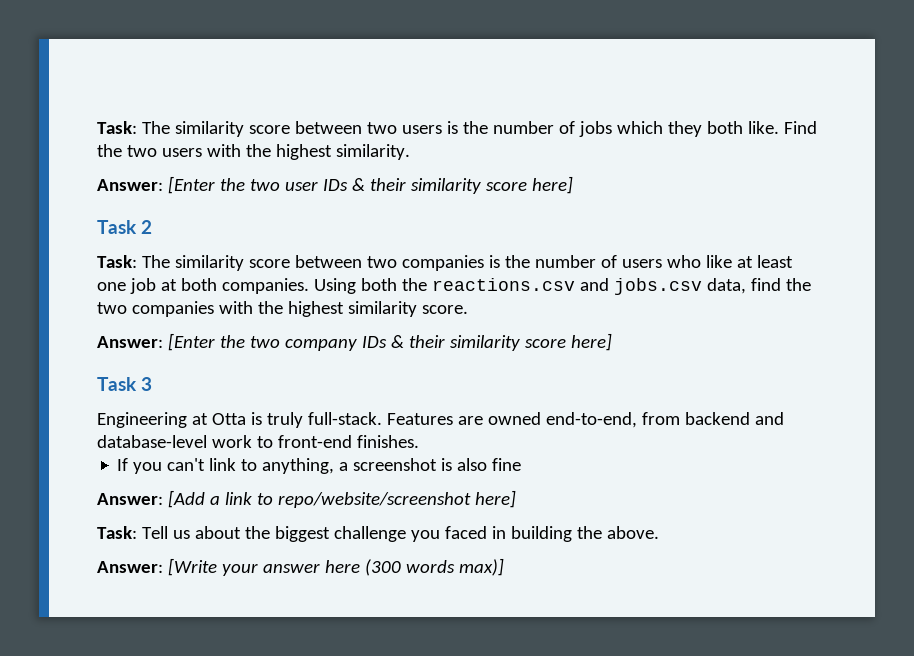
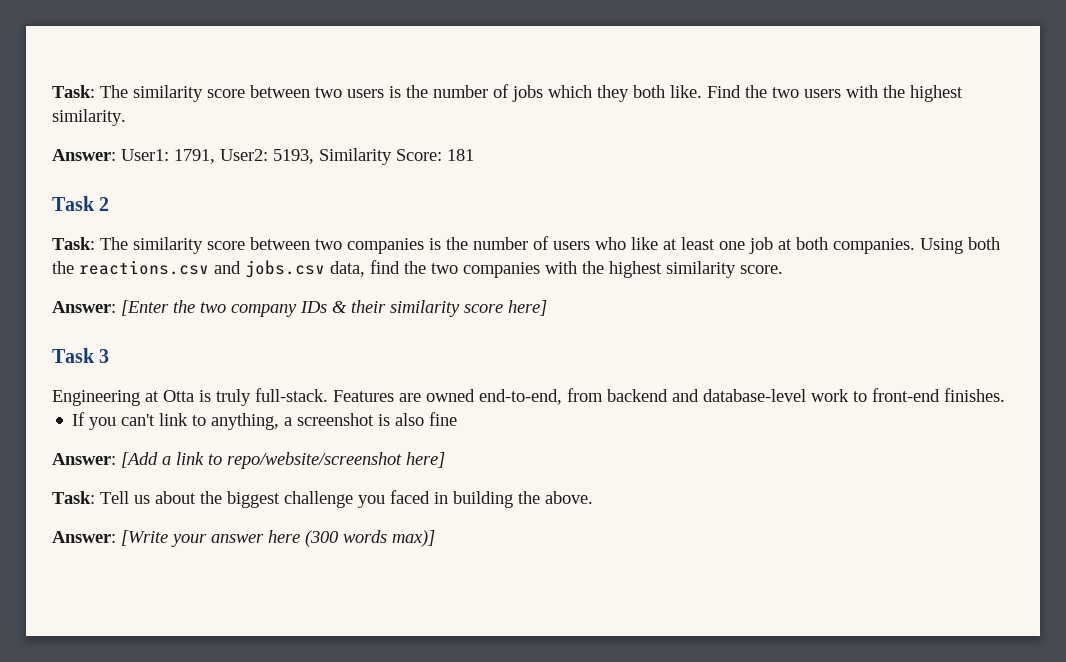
- Answer: [Enter the two user IDs & their similarity score here]
+ Answer: User1: 1791, User2: 5193, Similarity Score: 181

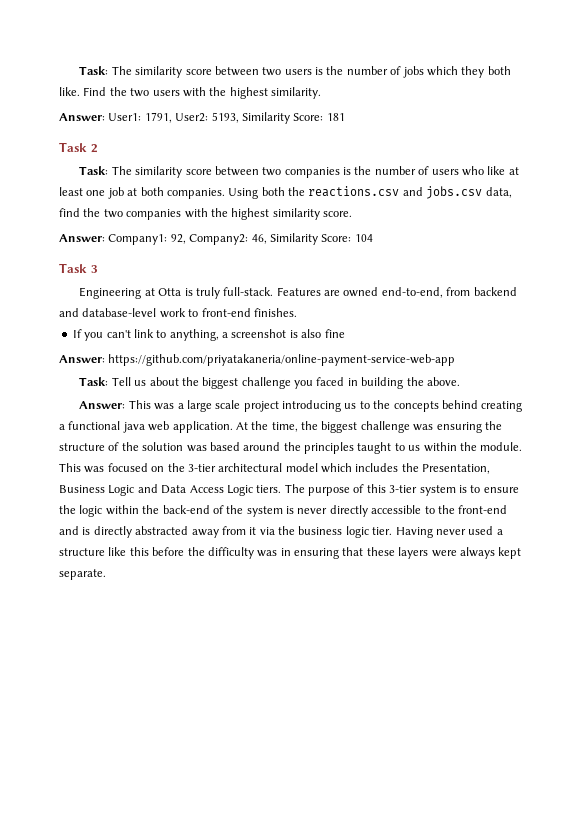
- Answer: [Enter the two company IDs & their similarity score here]
+ Answer: Company1: 92, Company2: 46, Similarity Score: 104
- Answer: [Add a link to repo/website/screenshot here]
+ Answer: https://github.com/priyatakaneria/online-payment-service-web-app
- Answer: [Write your answer here (300 words max)]
+ Answer: This was a large scale project introducing us to the concepts behind creating a functional java web application. At the time, the biggest challenge was ensuring the structure of the solution was based around the principles taught to us within the module. This was focused on the 3-tier architectural model which includes the Presentation, Business Logic and Data Access Logic tiers. The purpose of this 3-tier system is to ensure the logic within the back-end of the system is never directly accessible to the front-end and is directly abstracted away from it via the business logic tier. Having never used a structure like this before the difficulty was in ensuring that these layers were always kept separate.

